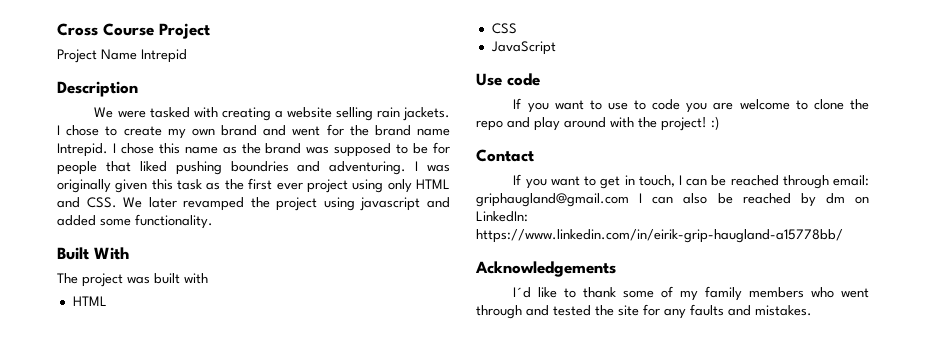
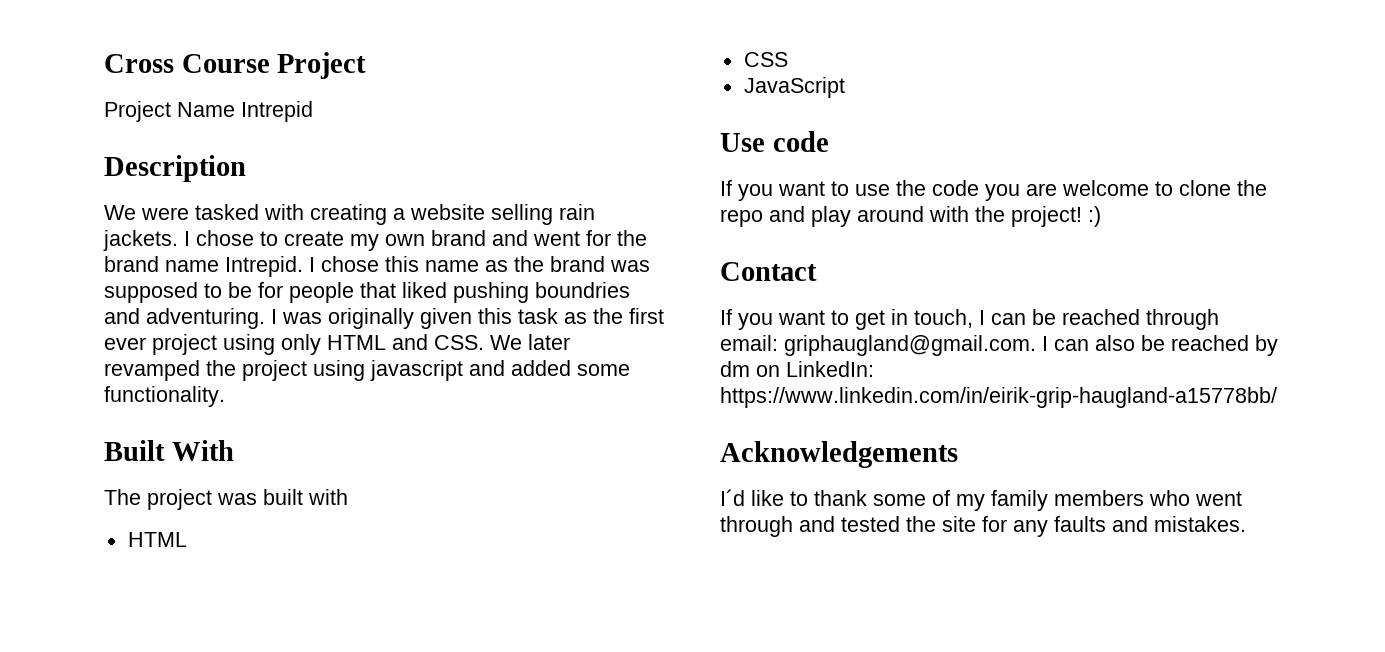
- If you want to use to code you are welcome to clone the repo and play around with the project! :)
+ If you want to use the code you are welcome to clone the repo and play around with the project! :)
- If you want to get in touch, I can be reached through email: griphaugland@gmail.com I can also be reached by dm on LinkedIn: https://www.linkedin.com/in/eirik-grip-haugland-a15778bb/
+ If you want to get in touch, I can be reached through email: griphaugland@gmail.com. I can also be reached by dm on LinkedIn: https://www.linkedin.com/in/eirik-grip-haugland-a15778bb/

